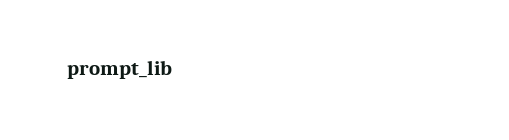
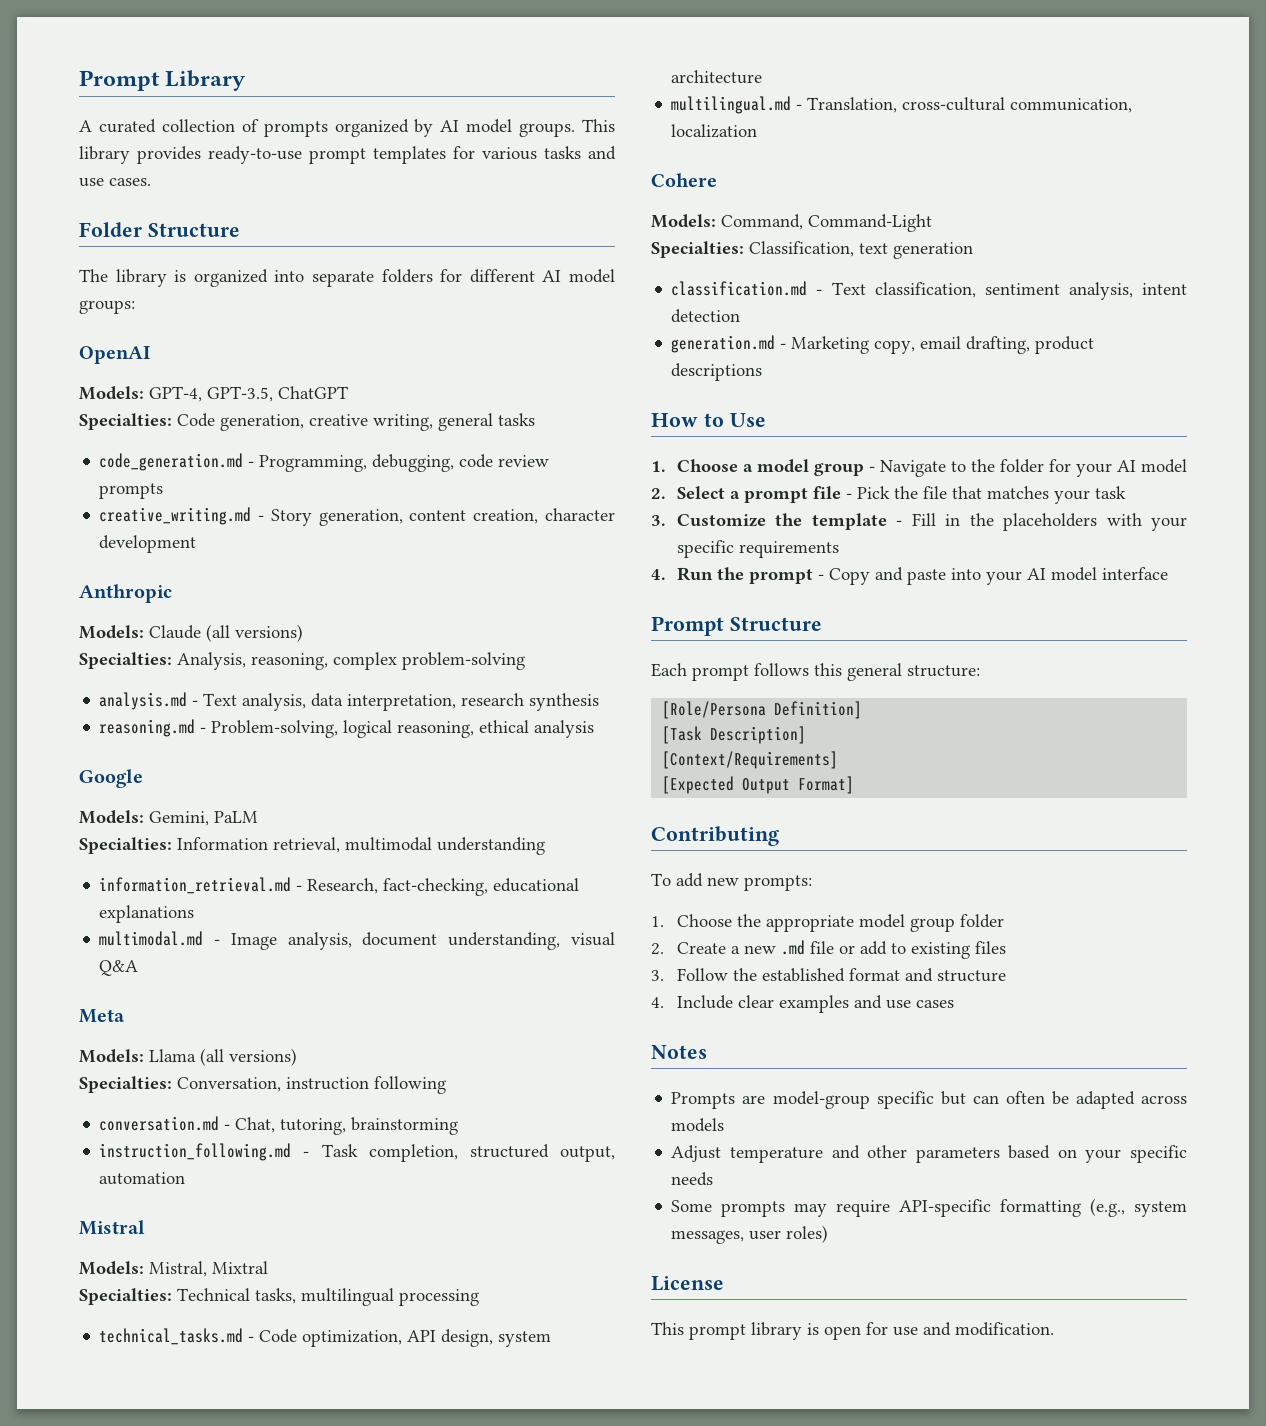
- prompt_lib
+ Prompt Library
+ A curated collection of prompts organized by AI model groups. This library provides ready-to-use prompt templates for various tasks and use cases.
+ Folder Structure
+ The library is organized into separate folders for different AI model groups:
+ OpenAI
+ Models: GPT-4, GPT-3.5, ChatGPT
+ Specialties: Code generation, creative writing, general tasks
+ code_generation.md - Programming, debugging, code review prompts
+ creative_writing.md - Story generation, content creation, character development
+ Anthropic
+ Models: Claude (all versions)
+ Specialties: Analysis, reasoning, complex problem-solving
+ analysis.md - Text analysis, data interpretation, research synthesis
+ reasoning.md - Problem-solving, logical reasoning, ethical analysis
+ Google
+ Models: Gemini, PaLM
+ Specialties: Information retrieval, multimodal understanding
+ information_retrieval.md - Research, fact-checking, educational explanations
+ multimodal.md - Image analysis, document understanding, visual Q&A
+ Meta
+ Models: Llama (all versions)
+ Specialties: Conversation, instruction following
+ conversation.md - Chat, tutoring, brainstorming
+ instruction_following.md - Task completion, structured output, automation
+ Mistral
+ Models: Mistral, Mixtral
+ Specialties: Technical tasks, multilingual processing
+ technical_tasks.md - Code optimization, API design, system architecture
+ multilingual.md - Translation, cross-cultural communication, localization
+ Cohere
+ Models: Command, Command-Light
+ Specialties: Classification, text generation
+ classification.md - Text classification, sentiment analysis, intent detection
+ generation.md - Marketing copy, email drafting, product descriptions
+ How to Use
+ 1. Choose a model group - Navigate to the folder for your AI model
+ 2. Select a prompt file - Pick the file that matches your task
+ 3. Customize the template - Fill in the placeholders with your specific requirements
+ 4. Run the prompt - Copy and paste into your AI model interface
+ Prompt Structure
+ Each prompt follows this general structure:
+ [Role/Persona Definition]
+ [Task Description]
+ [Context/Requirements]
+ [Expected Output Format]
+ Contributing
+ To add new prompts:
+ 1. Choose the appropriate model group folder
+ 2. Create a new .md file or add to existing files
+ 3. Follow the established format and structure
+ 4. Include clear examples and use cases
+ Notes
+ Prompts are model-group specific but can often be adapted across models
+ Adjust temperature and other parameters based on your specific needs
+ Some prompts may require API-specific formatting (e.g., system messages, user roles)
+ License
+ This prompt library is open for use and modification.

